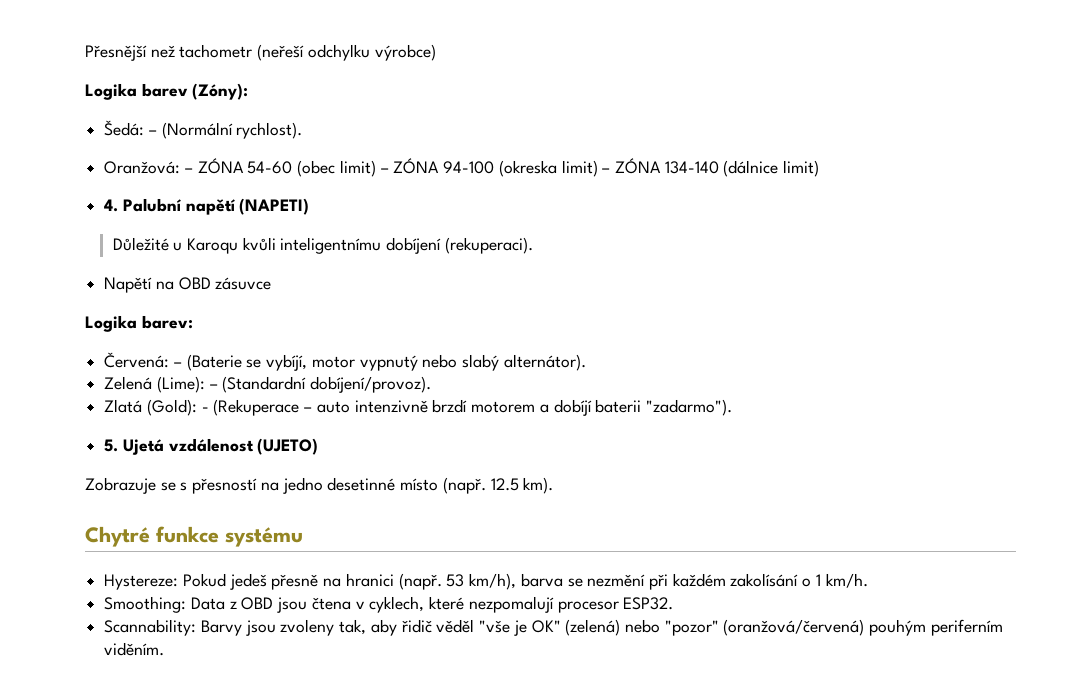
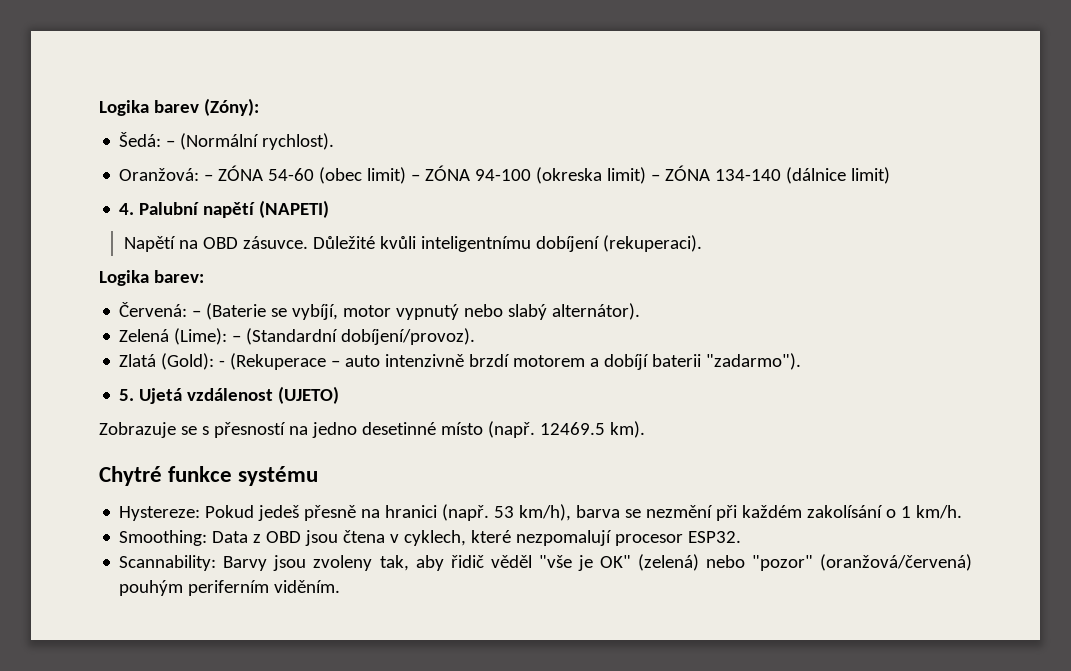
- Přesnější než tachometr (neřeší odchylku výrobce)
- Důležité u Karoqu kvůli inteligentnímu dobíjení (rekuperaci).
+ Napětí na OBD zásuvce. Důležité kvůli inteligentnímu dobíjení (rekuperaci).
- Napětí na OBD zásuvce
- 12.5 km).
+ 12469.5 km).

